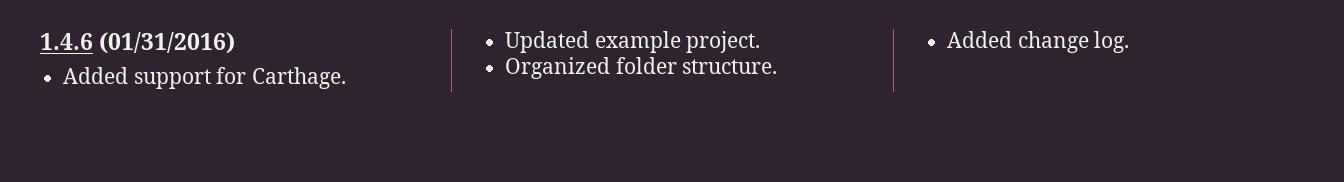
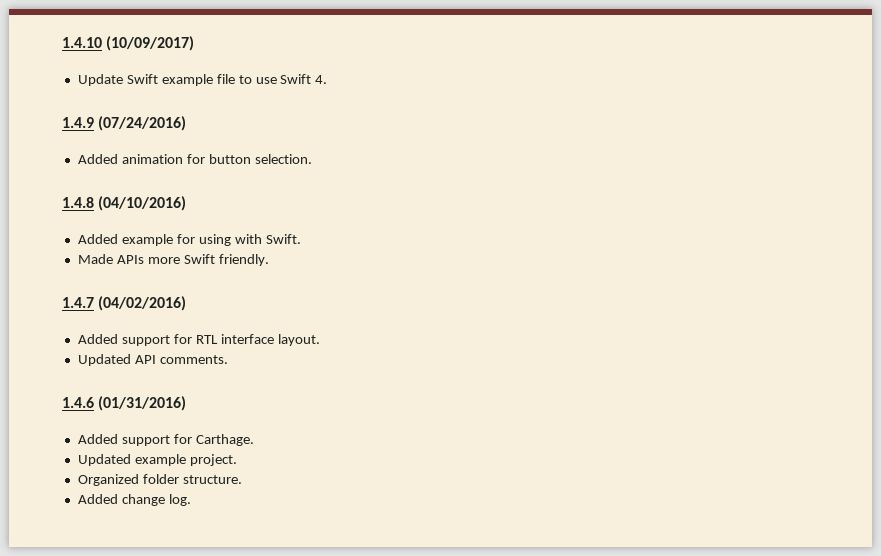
+ 1.4.10 (10/09/2017)
+ Update Swift example file to use Swift 4.
+ 1.4.9 (07/24/2016)
+ Added animation for button selection.
+ 1.4.8 (04/10/2016)
+ Added example for using with Swift.
+ Made APIs more Swift friendly.
+ 1.4.7 (04/02/2016)
+ Added support for RTL interface layout.
+ Updated API comments.

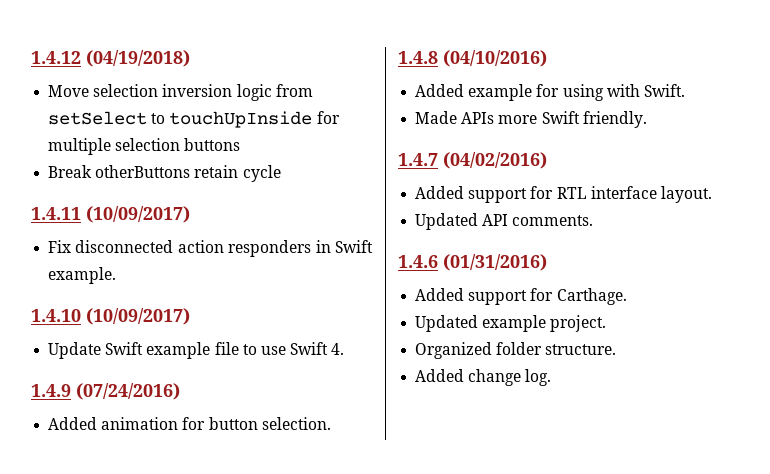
+ 1.4.12 (04/19/2018)
+ Move selection inversion logic from setSelect to touchUpInside for multiple selection buttons
+ Break otherButtons retain cycle
+ 1.4.11 (10/09/2017)
+ Fix disconnected action responders in Swift example.

